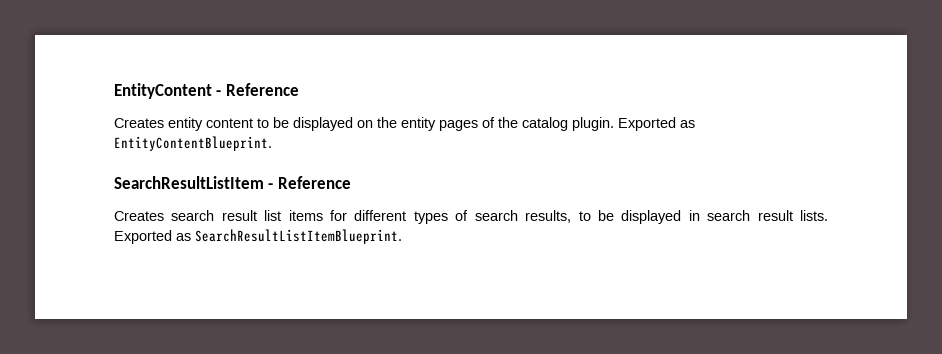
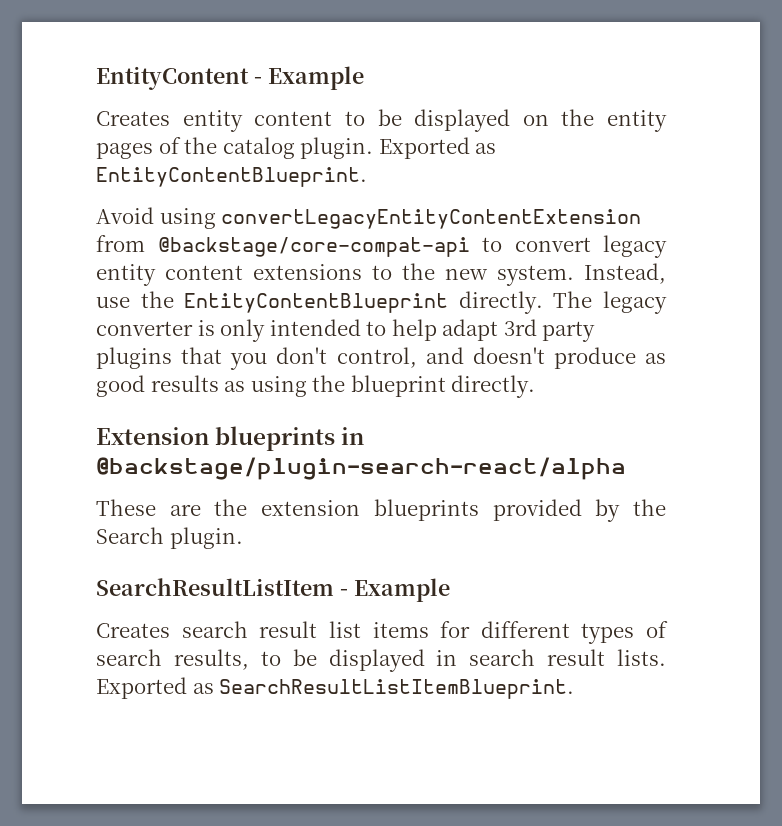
- EntityContent - Reference
+ EntityContent - Example
+ Avoid using convertLegacyEntityContentExtension from @backstage/core-compat-api to convert legacy entity content extensions to the new system. Instead, use the EntityContentBlueprint directly. The legacy converter is only intended to help adapt 3rd party plugins that you don't control, and doesn't produce as good results as using the blueprint directly.
+ Extension blueprints in @backstage/plugin-search-react/alpha
+ These are the extension blueprints provided by the Search plugin.
- SearchResultListItem - Reference
+ SearchResultListItem - Example

